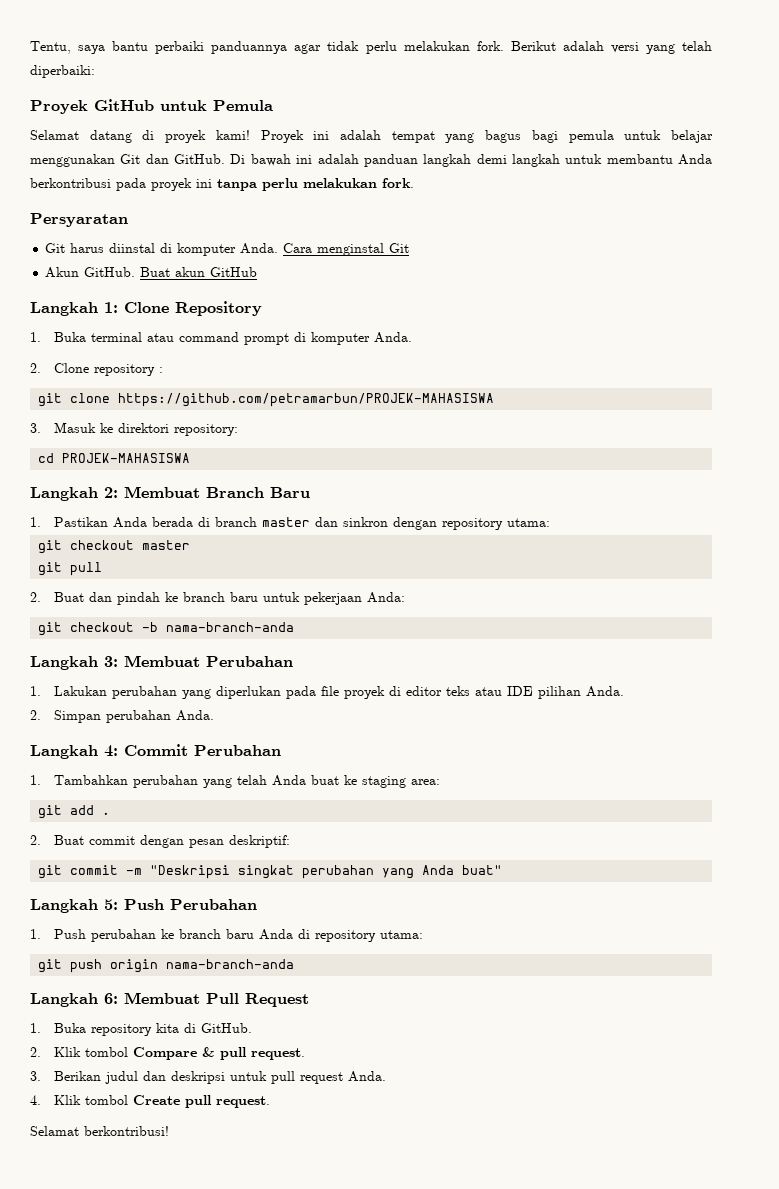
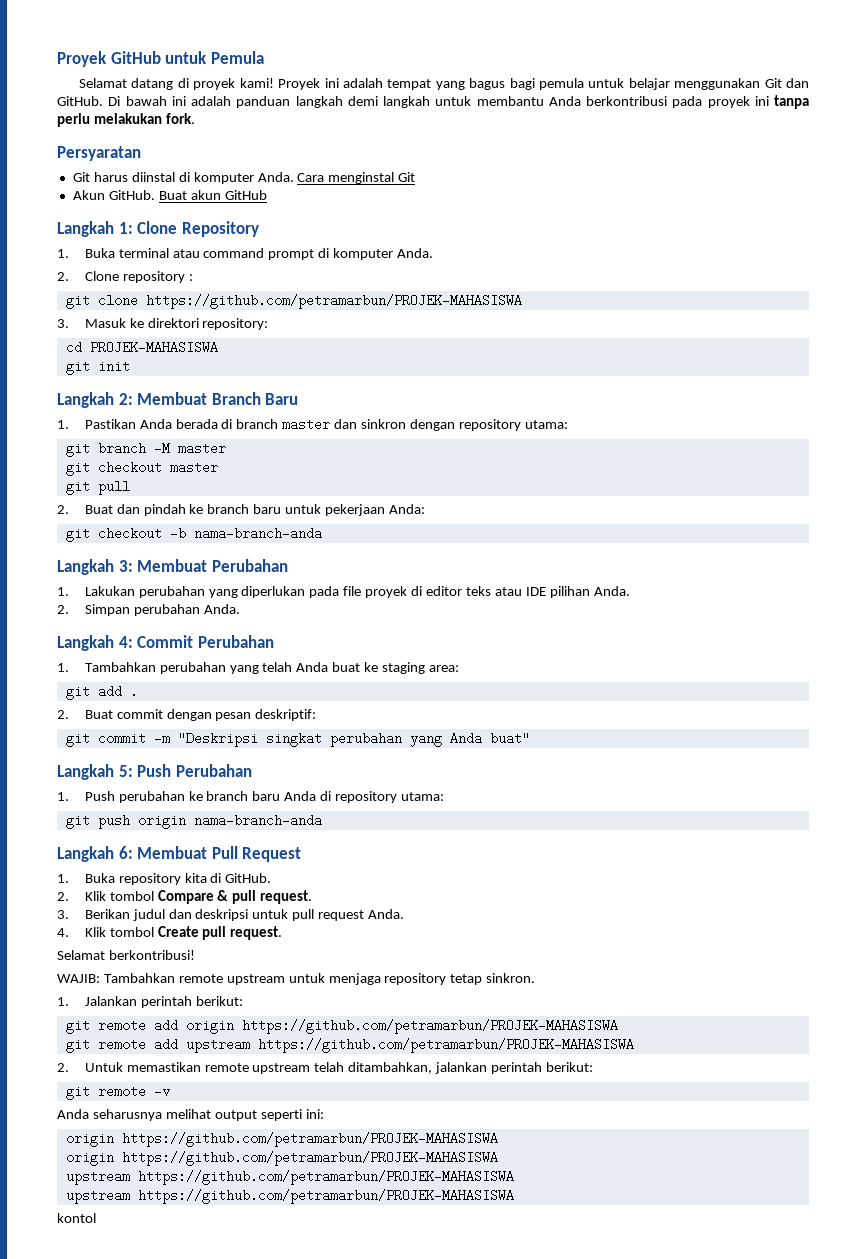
- Tentu, saya bantu perbaiki panduannya agar tidak perlu melakukan fork. Berikut adalah versi yang telah diperbaiki:
+ git init
+ git branch -M master
+ WAJIB: Tambahkan remote upstream untuk menjaga repository tetap sinkron.
+ 1. Jalankan perintah berikut:
+ git remote add origin https://github.com/petramarbun/PROJEK-MAHASISWA
+ git remote add upstream https://github.com/petramarbun/PROJEK-MAHASISWA
+ 2. Untuk memastikan remote upstream telah ditambahkan, jalankan perintah berikut:
+ git remote -v
+ Anda seharusnya melihat output seperti ini:
+ origin https://github.com/petramarbun/PROJEK-MAHASISWA
+ origin https://github.com/petramarbun/PROJEK-MAHASISWA
+ upstream https://github.com/petramarbun/PROJEK-MAHASISWA
+ upstream https://github.com/petramarbun/PROJEK-MAHASISWA
+ kontol

